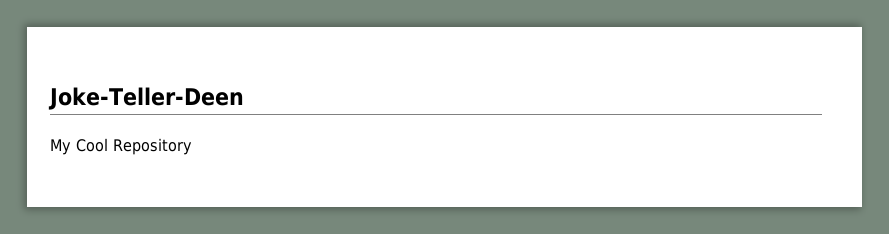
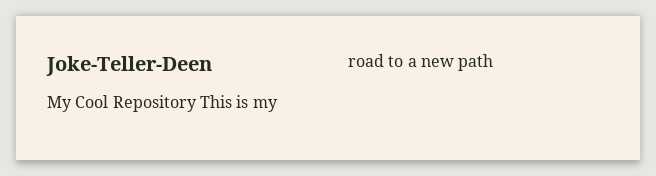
- My Cool Repository
+ My Cool Repository This is my road to a new path

